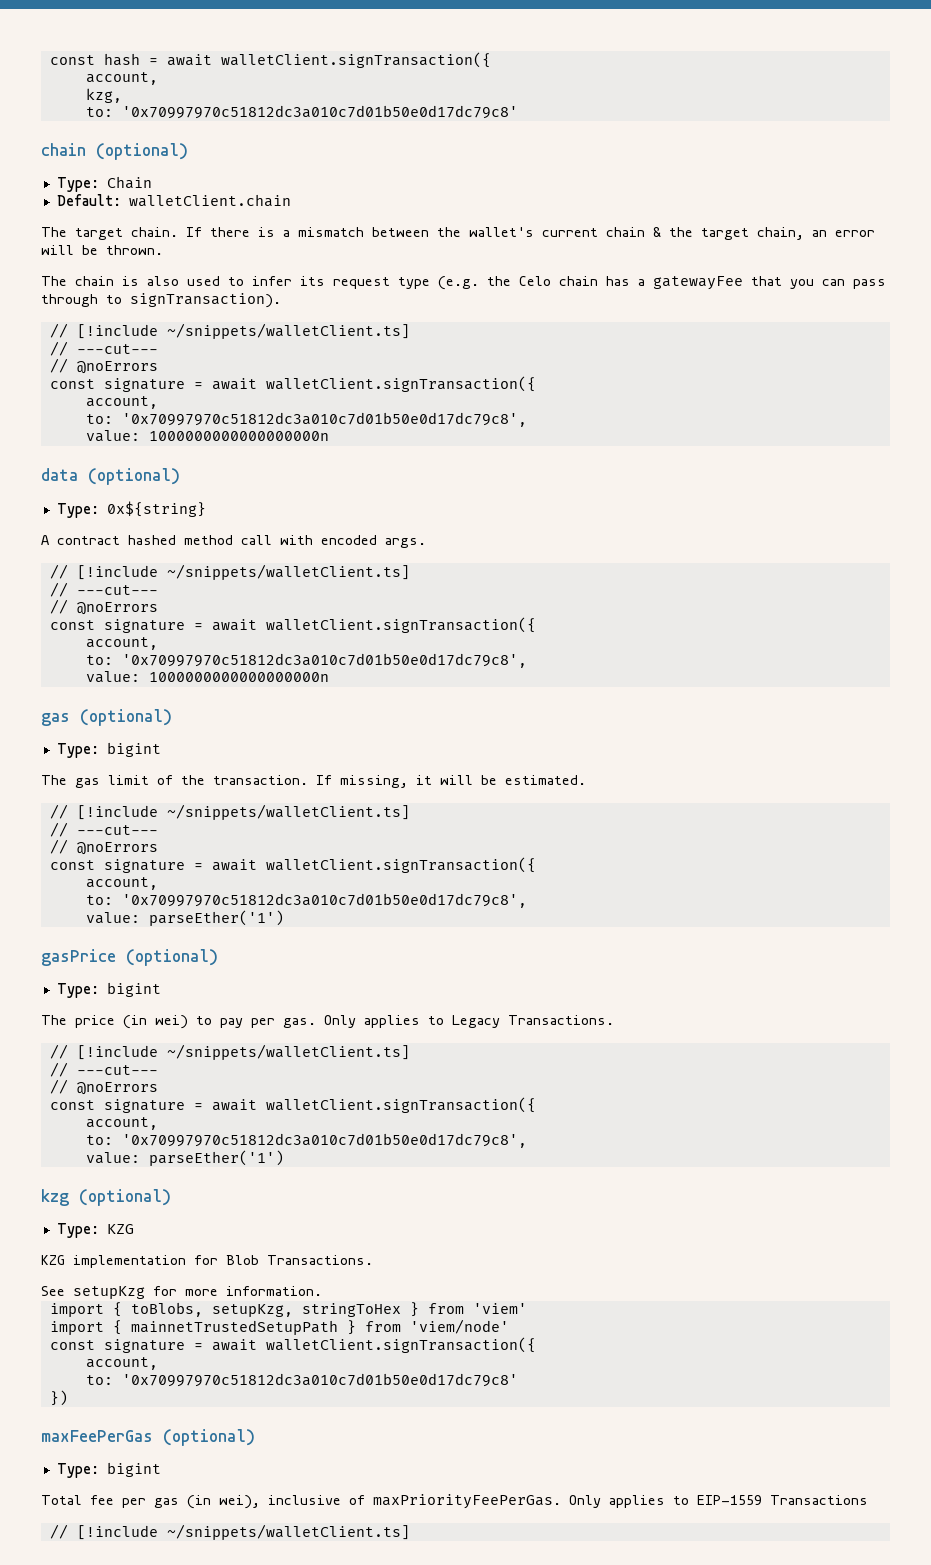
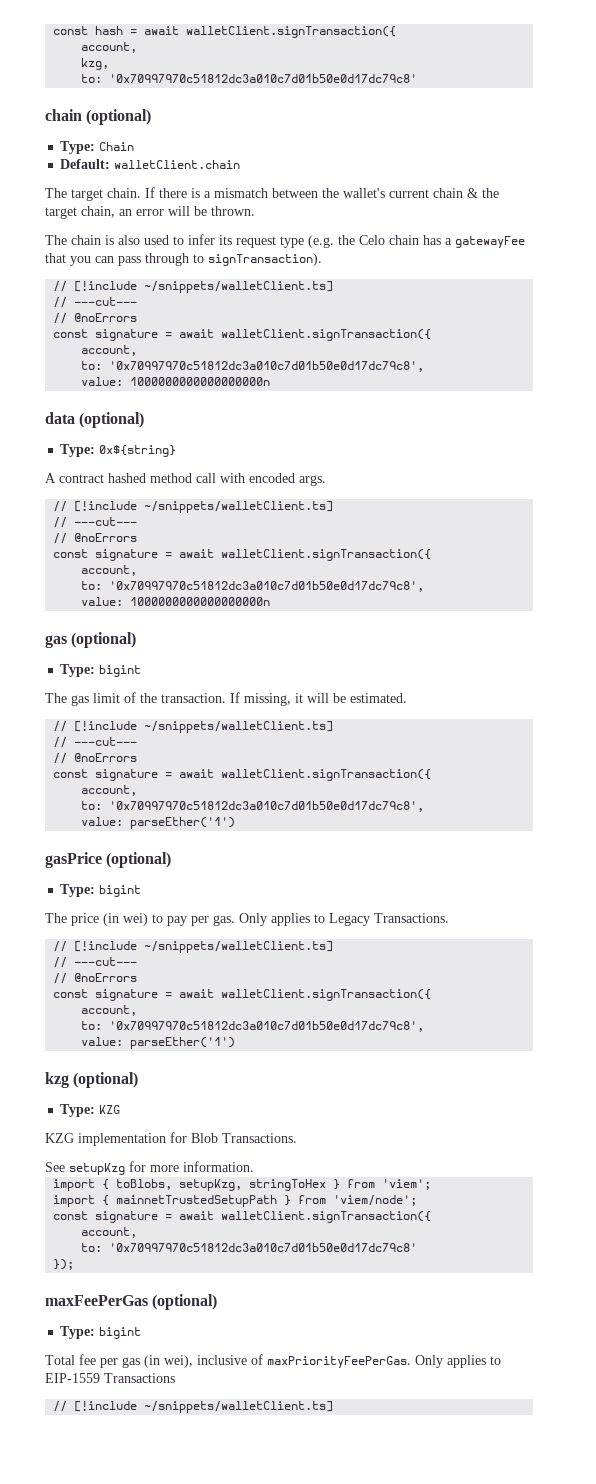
- import { toBlobs, setupKzg, stringToHex } from 'viem'
+ import { toBlobs, setupKzg, stringToHex } from 'viem';
- import { mainnetTrustedSetupPath } from 'viem/node'
+ import { mainnetTrustedSetupPath } from 'viem/node';
- })
+ });

